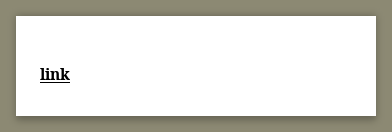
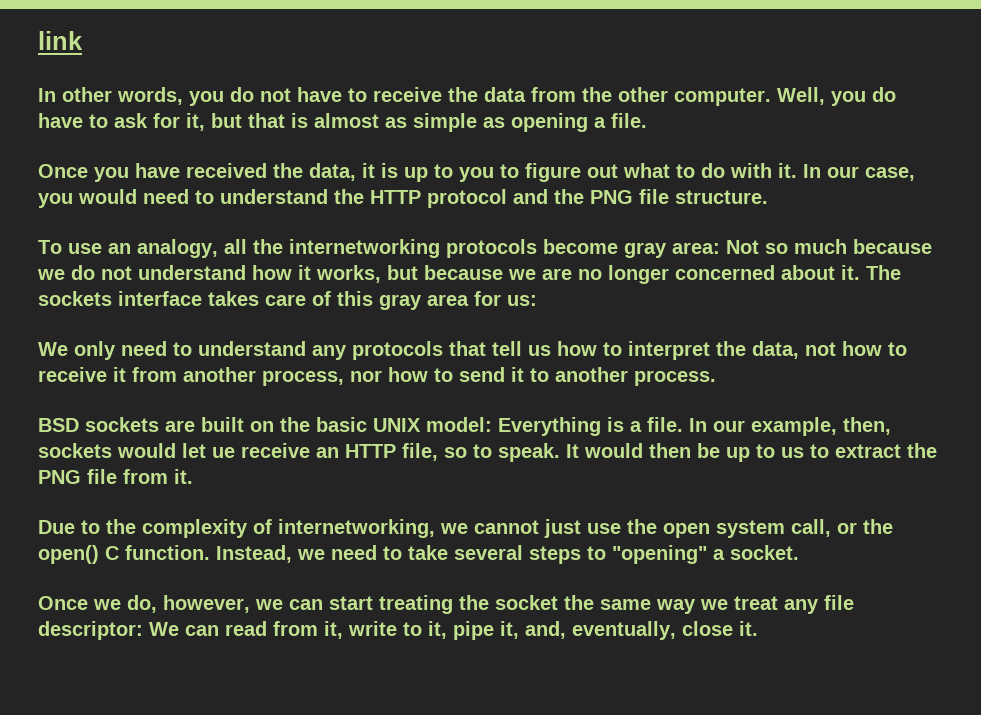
+ In other words, you do not have to receive the data from the other computer. Well, you do have to ask for it, but that is almost as simple as opening a file.
+ Once you have received the data, it is up to you to figure out what to do with it. In our case, you would need to understand the HTTP protocol and the PNG file structure.
+ To use an analogy, all the internetworking protocols become gray area: Not so much because we do not understand how it works, but because we are no longer concerned about it. The sockets interface takes care of this gray area for us:
+ We only need to understand any protocols that tell us how to interpret the data, not how to receive it from another process, nor how to send it to another process.
+ BSD sockets are built on the basic UNIX model: Everything is a file. In our example, then, sockets would let ue receive an HTTP file, so to speak. It would then be up to us to extract the PNG file from it.
+ Due to the complexity of internetworking, we cannot just use the open system call, or the open() C function. Instead, we need to take several steps to "opening" a socket.
+ Once we do, however, we can start treating the socket the same way we treat any file descriptor: We can read from it, write to it, pipe it, and, eventually, close it.

